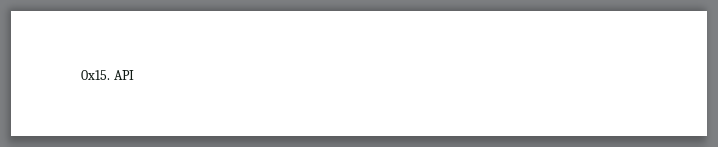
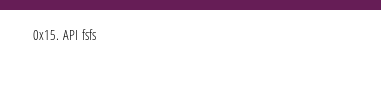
- API
+ API fsfs

